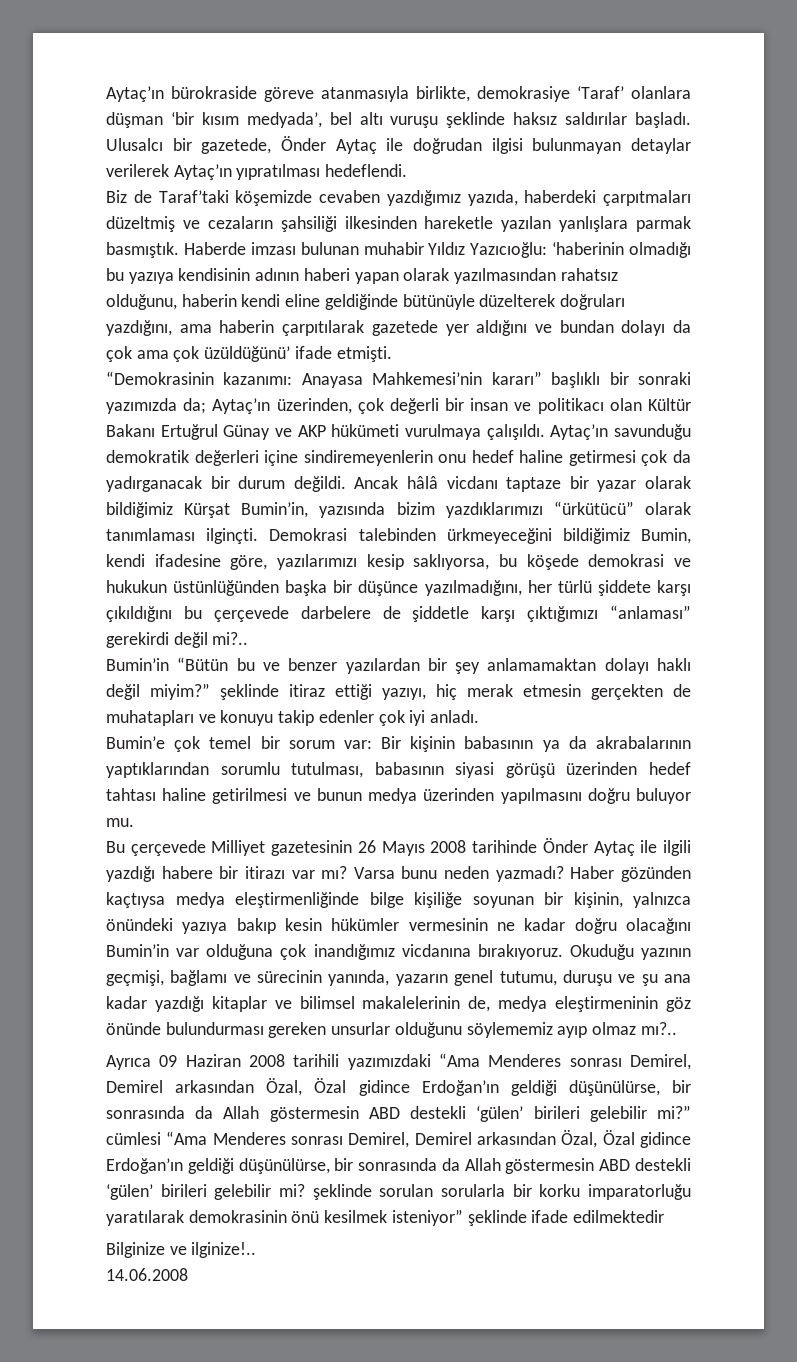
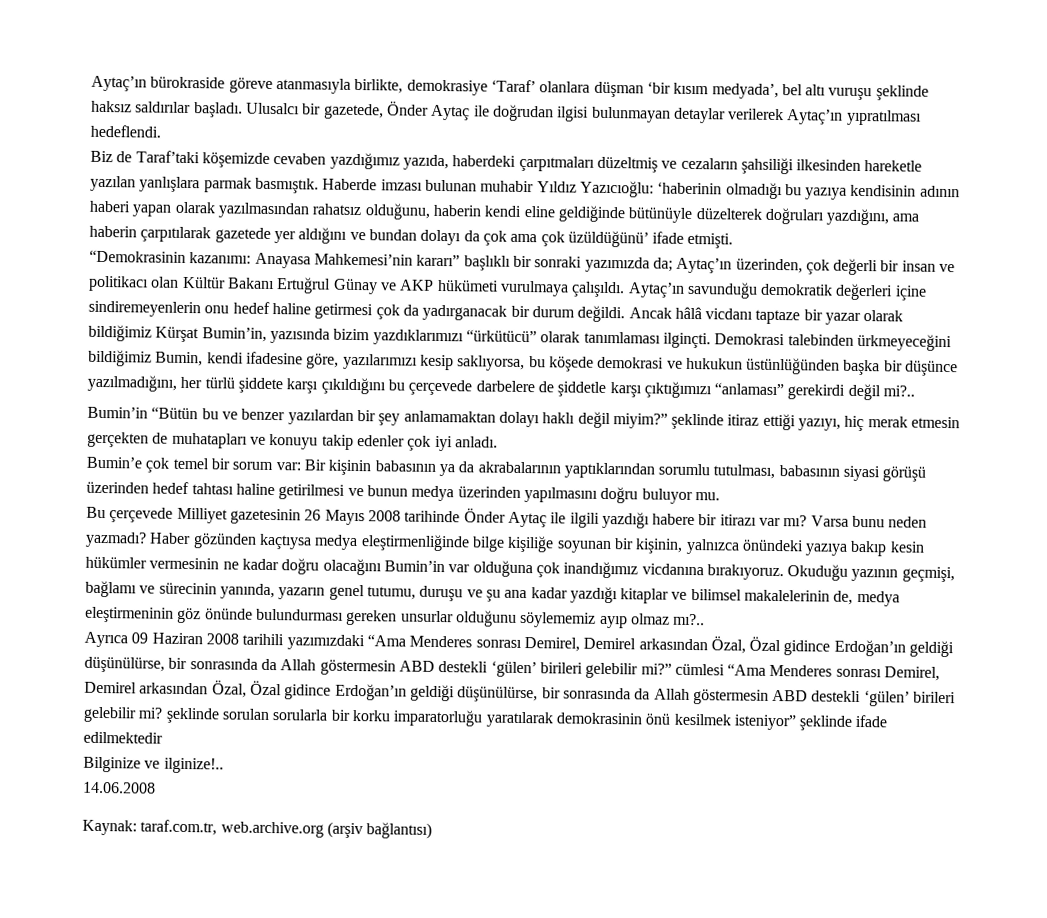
+ Kaynak: taraf.com.tr, web.archive.org (arşiv bağlantısı)

